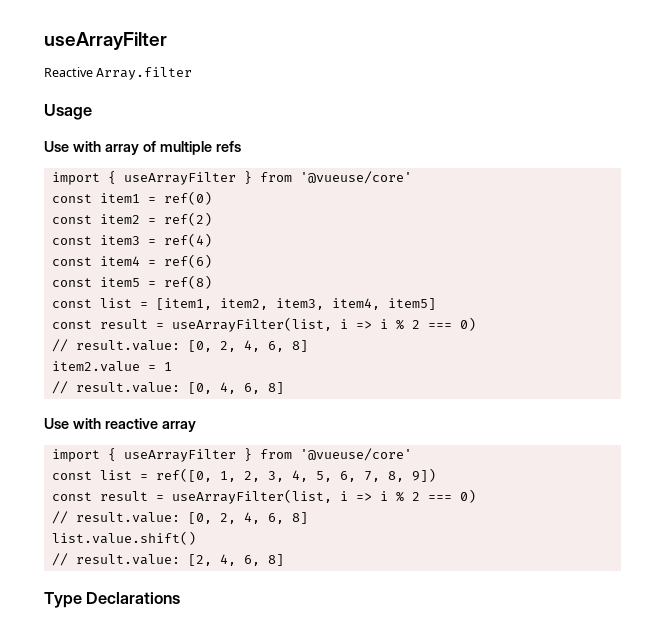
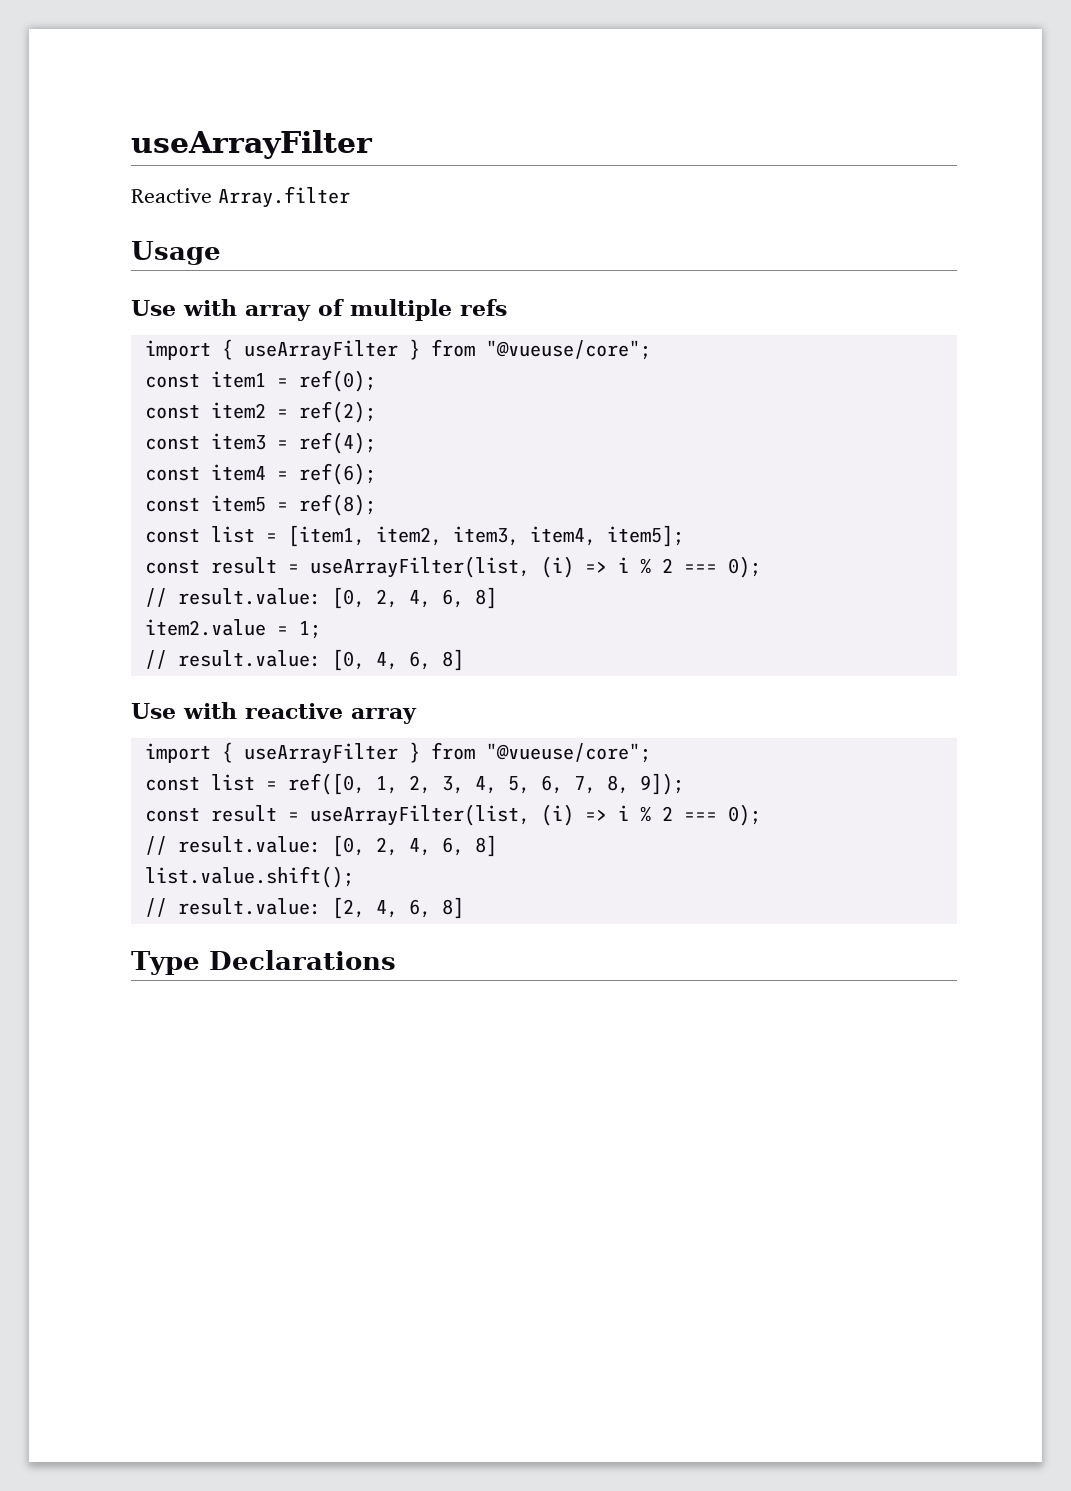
  Use with array of multiple refs
- import { useArrayFilter } from '@vueuse/core'
+ import { useArrayFilter } from "@vueuse/core";
- const item1 = ref(0)
+ const item1 = ref(0);
- const item2 = ref(2)
+ const item2 = ref(2);
- const item3 = ref(4)
+ const item3 = ref(4);
- const item4 = ref(6)
+ const item4 = ref(6);
- const item5 = ref(8)
+ const item5 = ref(8);
- const list = [item1, item2, item3, item4, item5]
- const result = useArrayFilter(list, i => i % 2 === 0)
+ const list = [item1, item2, item3, item4, item5];
+ const result = useArrayFilter(list, (i) => i % 2 === 0);
- item2.value = 1
+ item2.value = 1;
  Use with reactive array
- import { useArrayFilter } from '@vueuse/core'
+ import { useArrayFilter } from "@vueuse/core";
- const list = ref([0, 1, 2, 3, 4, 5, 6, 7, 8, 9])
- const result = useArrayFilter(list, i => i % 2 === 0)
+ const list = ref([0, 1, 2, 3, 4, 5, 6, 7, 8, 9]);
+ const result = useArrayFilter(list, (i) => i % 2 === 0);
  // result.value: [0, 2, 4, 6, 8]
- list.value.shift()
+ list.value.shift();

